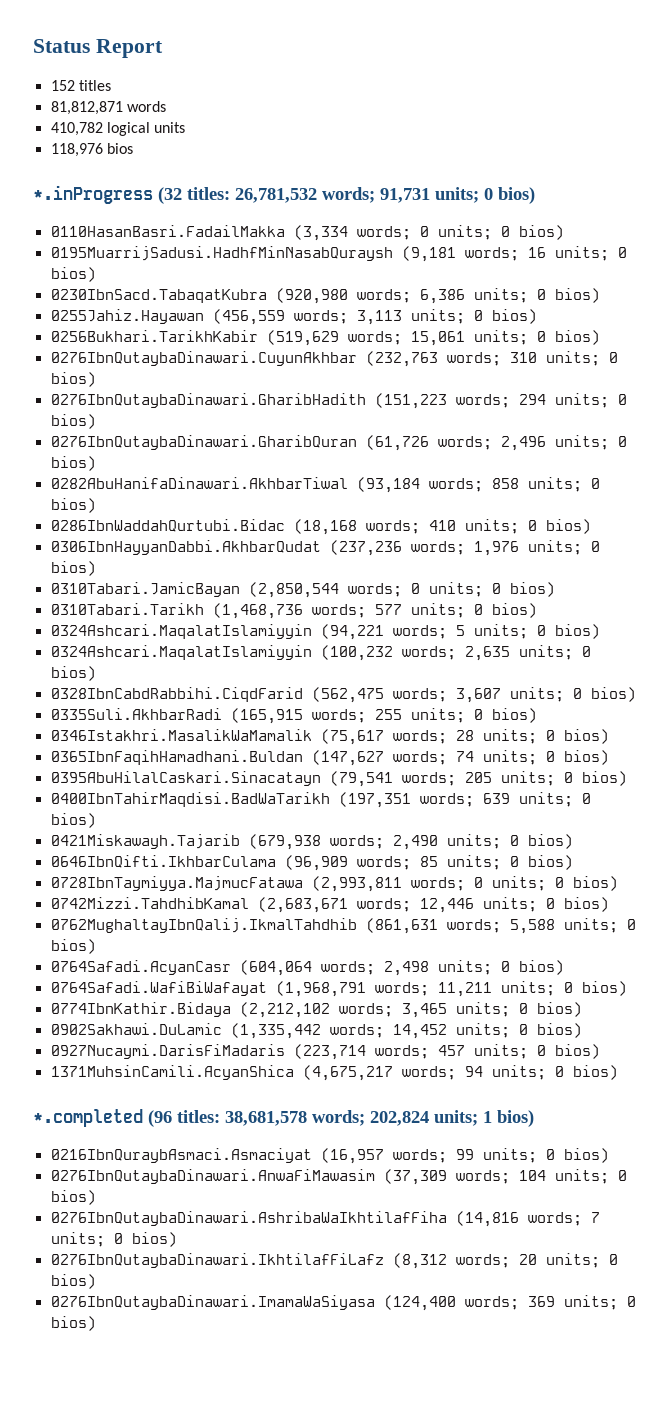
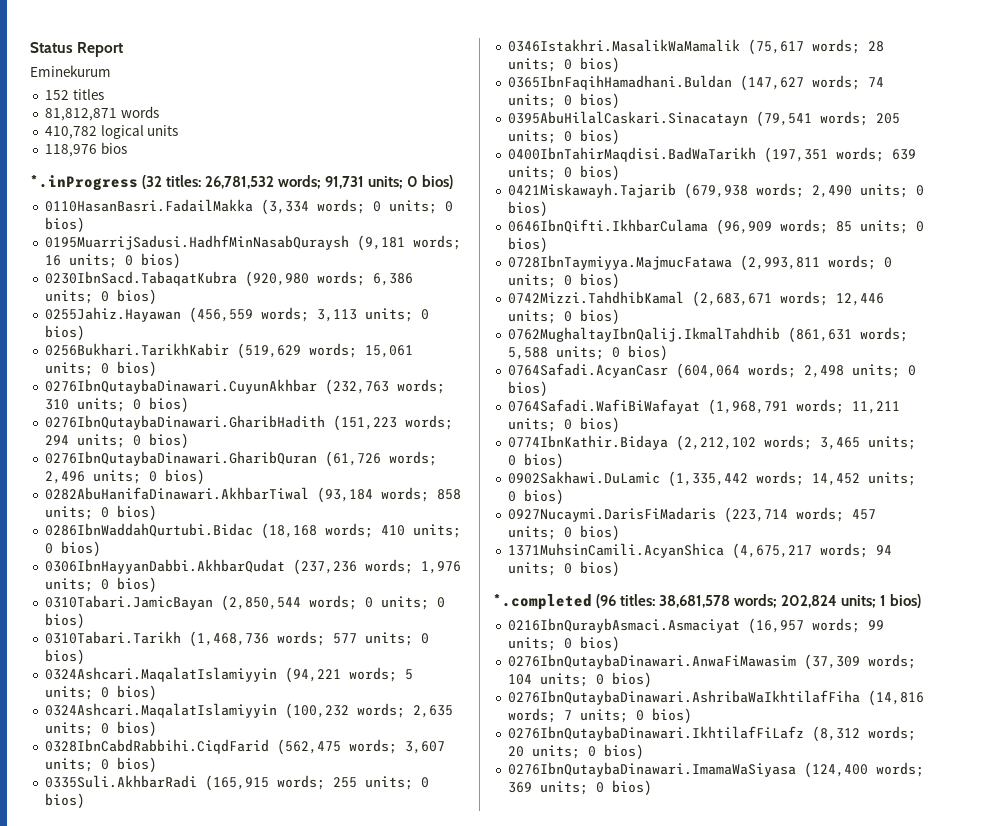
+ Eminekurum

